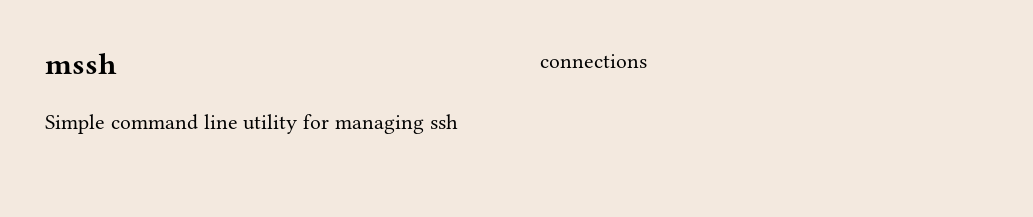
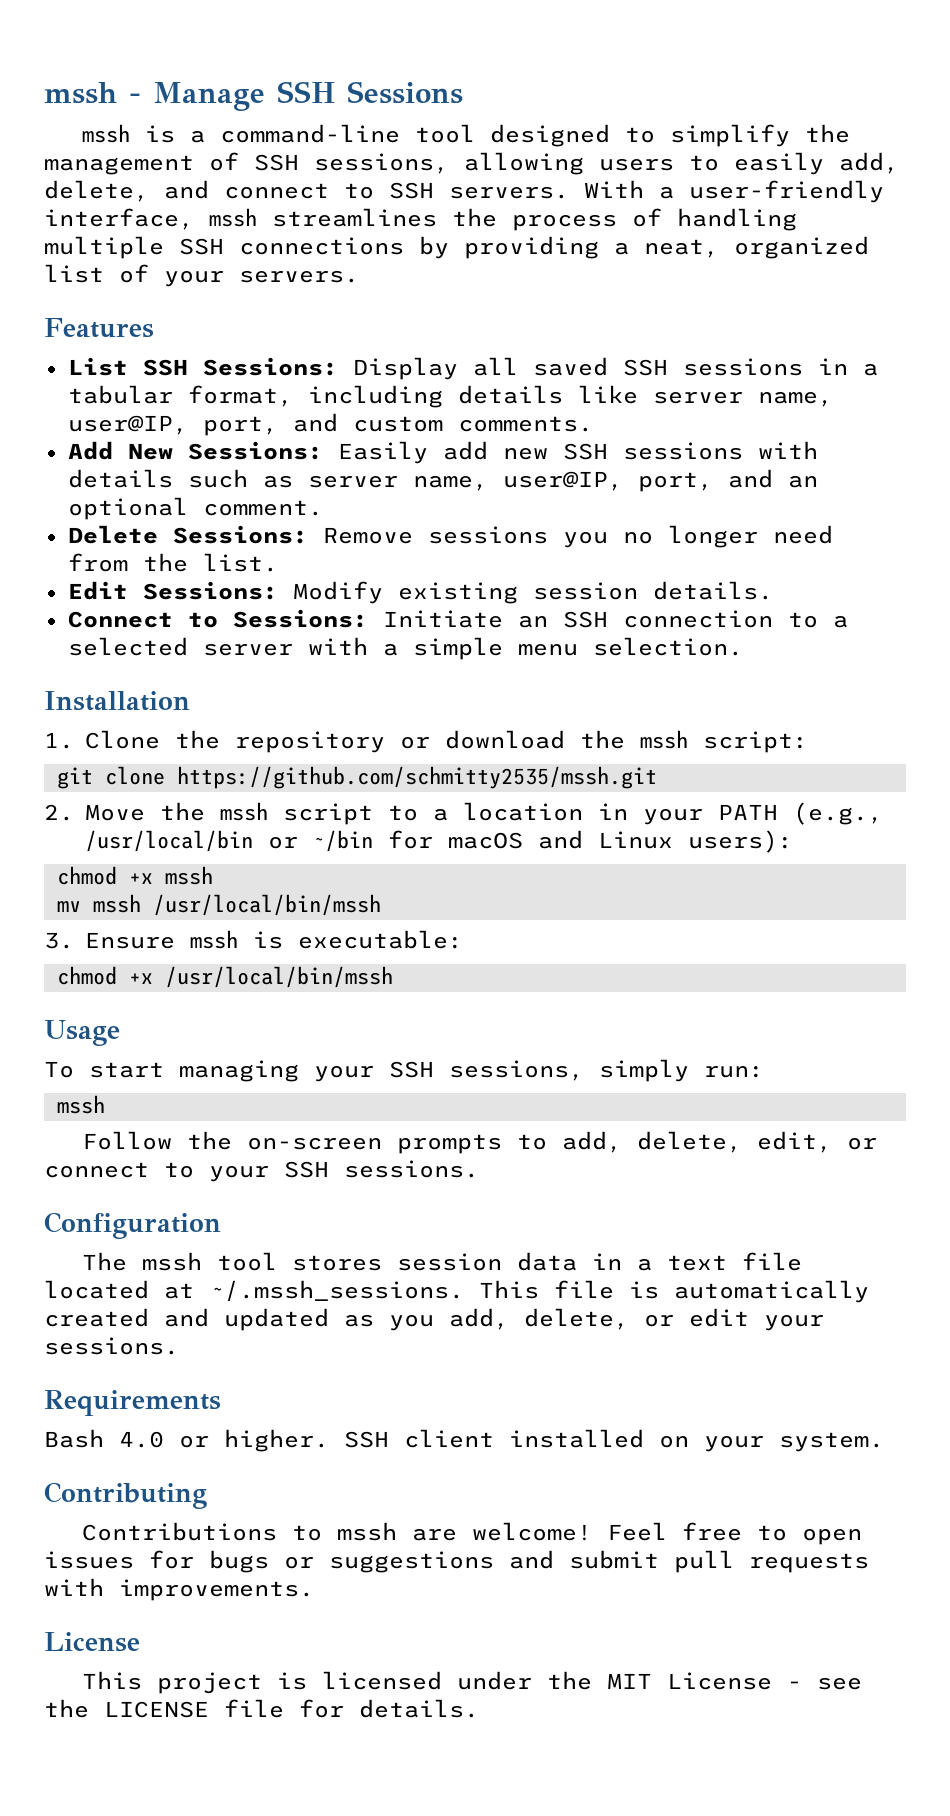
+ mssh - Manage SSH Sessions
+ mssh is a command-line tool designed to simplify the management of SSH sessions, allowing users to easily add, delete, and connect to SSH servers. With a user-friendly interface, mssh streamlines the process of handling multiple SSH connections by providing a neat, organized list of your servers.
+ Features
+ List SSH Sessions: Display all saved SSH sessions in a tabular format, including details like server name, user@IP, port, and custom comments.
+ Add New Sessions: Easily add new SSH sessions with details such as server name, user@IP, port, and an optional comment.
+ Delete Sessions: Remove sessions you no longer need from the list.
+ Edit Sessions: Modify existing session details.
+ Connect to Sessions: Initiate an SSH connection to a selected server with a simple menu selection.
+ Installation
+ 1. Clone the repository or download the mssh script:
+ git clone https://github.com/schmitty2535/mssh.git
+ 2. Move the mssh script to a location in your PATH (e.g., /usr/local/bin or ~/bin for macOS and Linux users):
+ chmod +x mssh
+ mv mssh /usr/local/bin/mssh
+ 3. Ensure mssh is executable:
+ chmod +x /usr/local/bin/mssh
+ Usage
+ To start managing your SSH sessions, simply run:
  mssh
- Simple command line utility for managing ssh connections
+ Follow the on-screen prompts to add, delete, edit, or connect to your SSH sessions.
+ Configuration
+ The mssh tool stores session data in a text file located at ~/.mssh_sessions. This file is automatically created and updated as you add, delete, or edit your sessions.
+ Requirements
+ Bash 4.0 or higher. SSH client installed on your system.
+ Contributing
+ Contributions to mssh are welcome! Feel free to open issues for bugs or suggestions and submit pull requests with improvements.
+ License
+ This project is licensed under the MIT License - see the LICENSE file for details.

